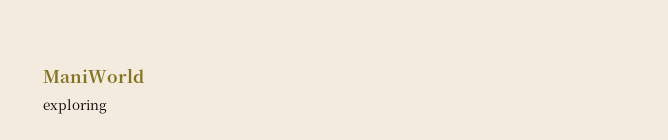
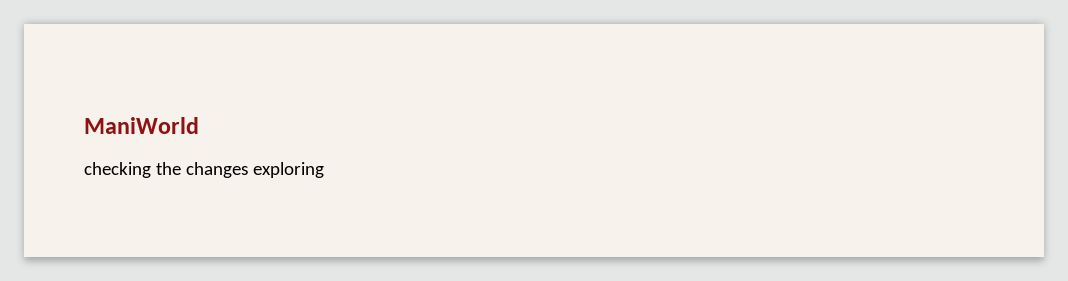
- exploring
+ checking the changes exploring

